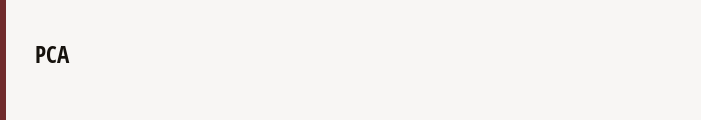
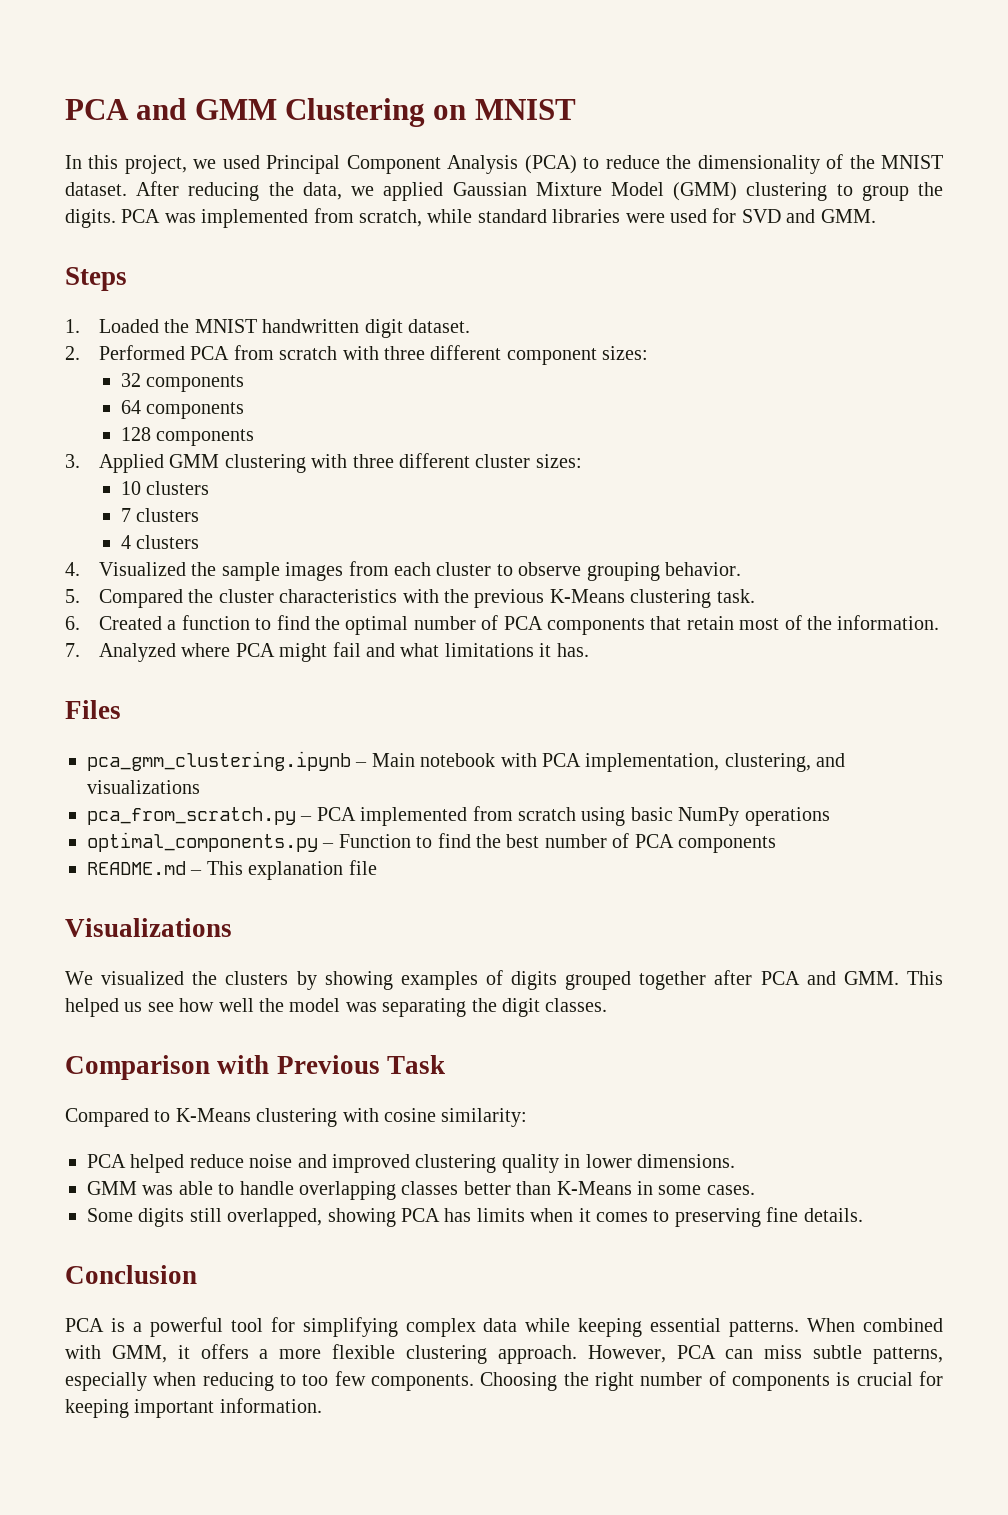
- PCA
+ PCA and GMM Clustering on MNIST
+ In this project, we used Principal Component Analysis (PCA) to reduce the dimensionality of the MNIST dataset. After reducing the data, we applied Gaussian Mixture Model (GMM) clustering to group the digits. PCA was implemented from scratch, while standard libraries were used for SVD and GMM.
+ Steps
+ 1. Loaded the MNIST handwritten digit dataset.
+ 2. Performed PCA from scratch with three different component sizes:
+ 32 components
+ 64 components
+ 128 components
+ 3. Applied GMM clustering with three different cluster sizes:
+ 10 clusters
+ 7 clusters
+ 4 clusters
+ 4. Visualized the sample images from each cluster to observe grouping behavior.
+ 5. Compared the cluster characteristics with the previous K-Means clustering task.
+ 6. Created a function to find the optimal number of PCA components that retain most of the information.
+ 7. Analyzed where PCA might fail and what limitations it has.
+ Files
+ pca_gmm_clustering.ipynb – Main notebook with PCA implementation, clustering, and visualizations
+ pca_from_scratch.py – PCA implemented from scratch using basic NumPy operations
+ optimal_components.py – Function to find the best number of PCA components
+ README.md – This explanation file
+ Visualizations
+ We visualized the clusters by showing examples of digits grouped together after PCA and GMM. This helped us see how well the model was separating the digit classes.
+ Comparison with Previous Task
+ Compared to K-Means clustering with cosine similarity:
+ PCA helped reduce noise and improved clustering quality in lower dimensions.
+ GMM was able to handle overlapping classes better than K-Means in some cases.
+ Some digits still overlapped, showing PCA has limits when it comes to preserving fine details.
+ Conclusion
+ PCA is a powerful tool for simplifying complex data while keeping essential patterns. When combined with GMM, it offers a more flexible clustering approach. However, PCA can miss subtle patterns, especially when reducing to too few components. Choosing the right number of components is crucial for keeping important information.

